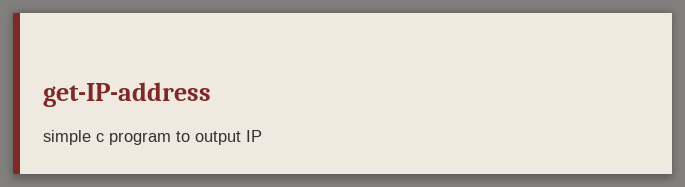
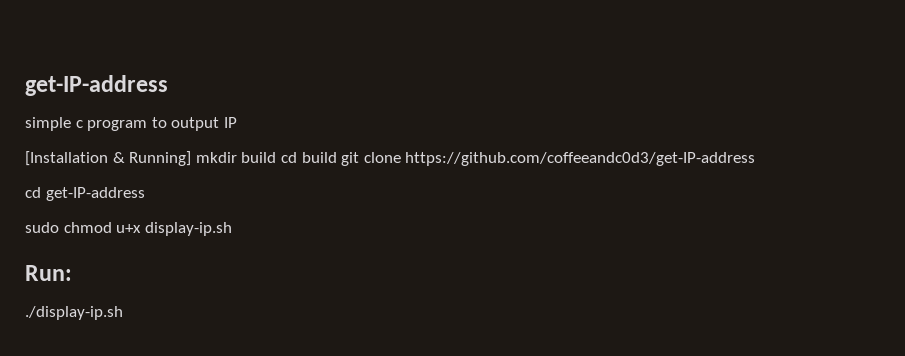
+ [Installation & Running] mkdir build cd build git clone https://github.com/coffeeandc0d3/get-IP-address
+ cd get-IP-address
+ sudo chmod u+x display-ip.sh
+ Run:
+ ./display-ip.sh

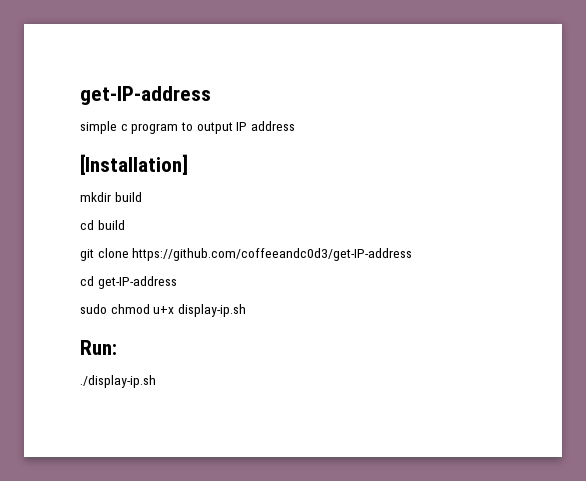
- simple c program to output IP
- [Installation & Running] mkdir build cd build git clone https://github.com/coffeeandc0d3/get-IP-address
+ simple c program to output IP address
+ [Installation]
+ mkdir build
+ cd build
+ git clone https://github.com/coffeeandc0d3/get-IP-address

